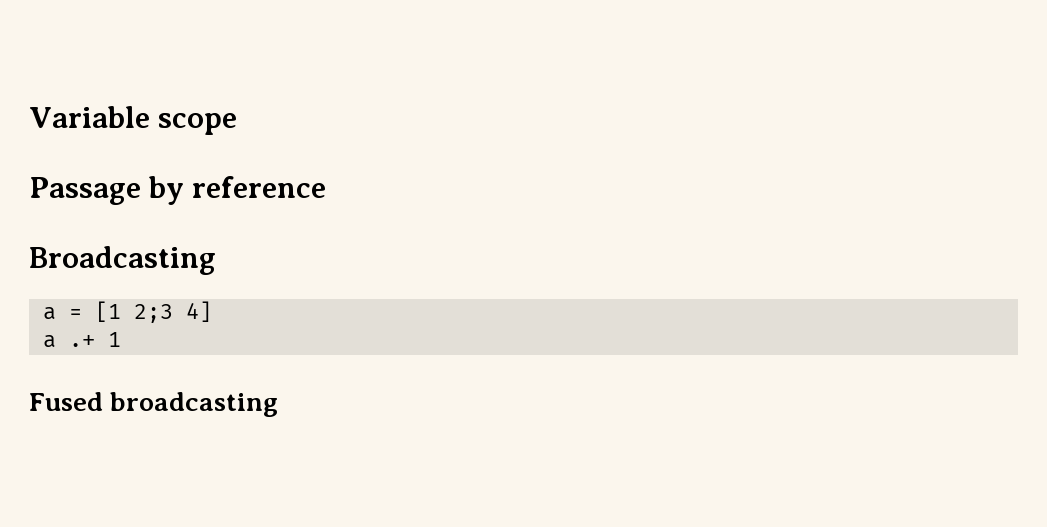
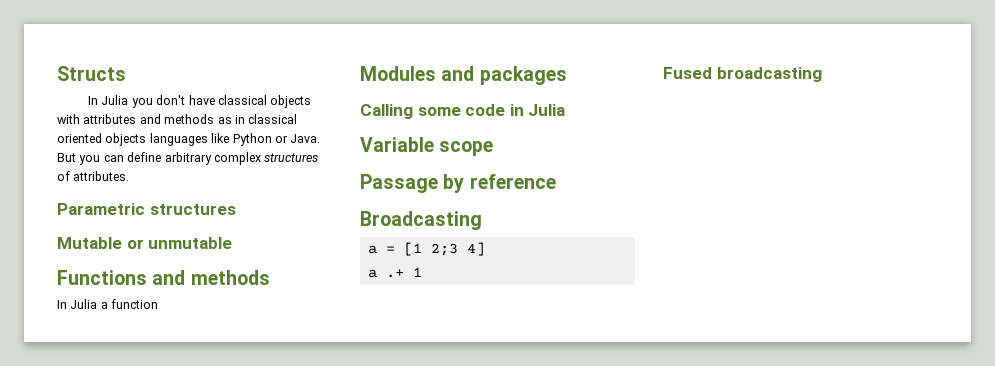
+ Structs
+ In Julia you don't have classical objects with attributes and methods as in classical oriented objects languages like Python or Java. But you can define arbitrary complex structures of attributes.
+ Parametric structures
+ Mutable or unmutable
+ Functions and methods
+ In Julia a function
+ Modules and packages
+ Calling some code in Julia

